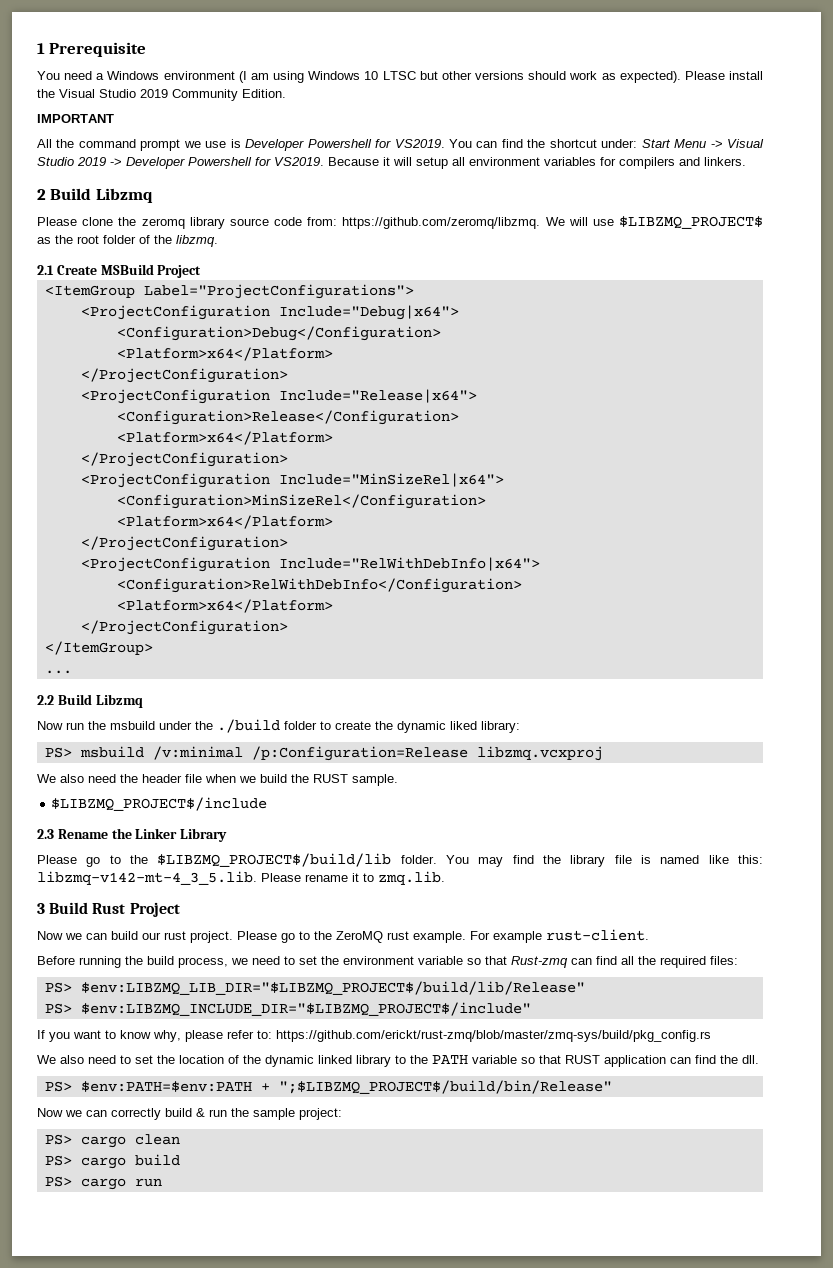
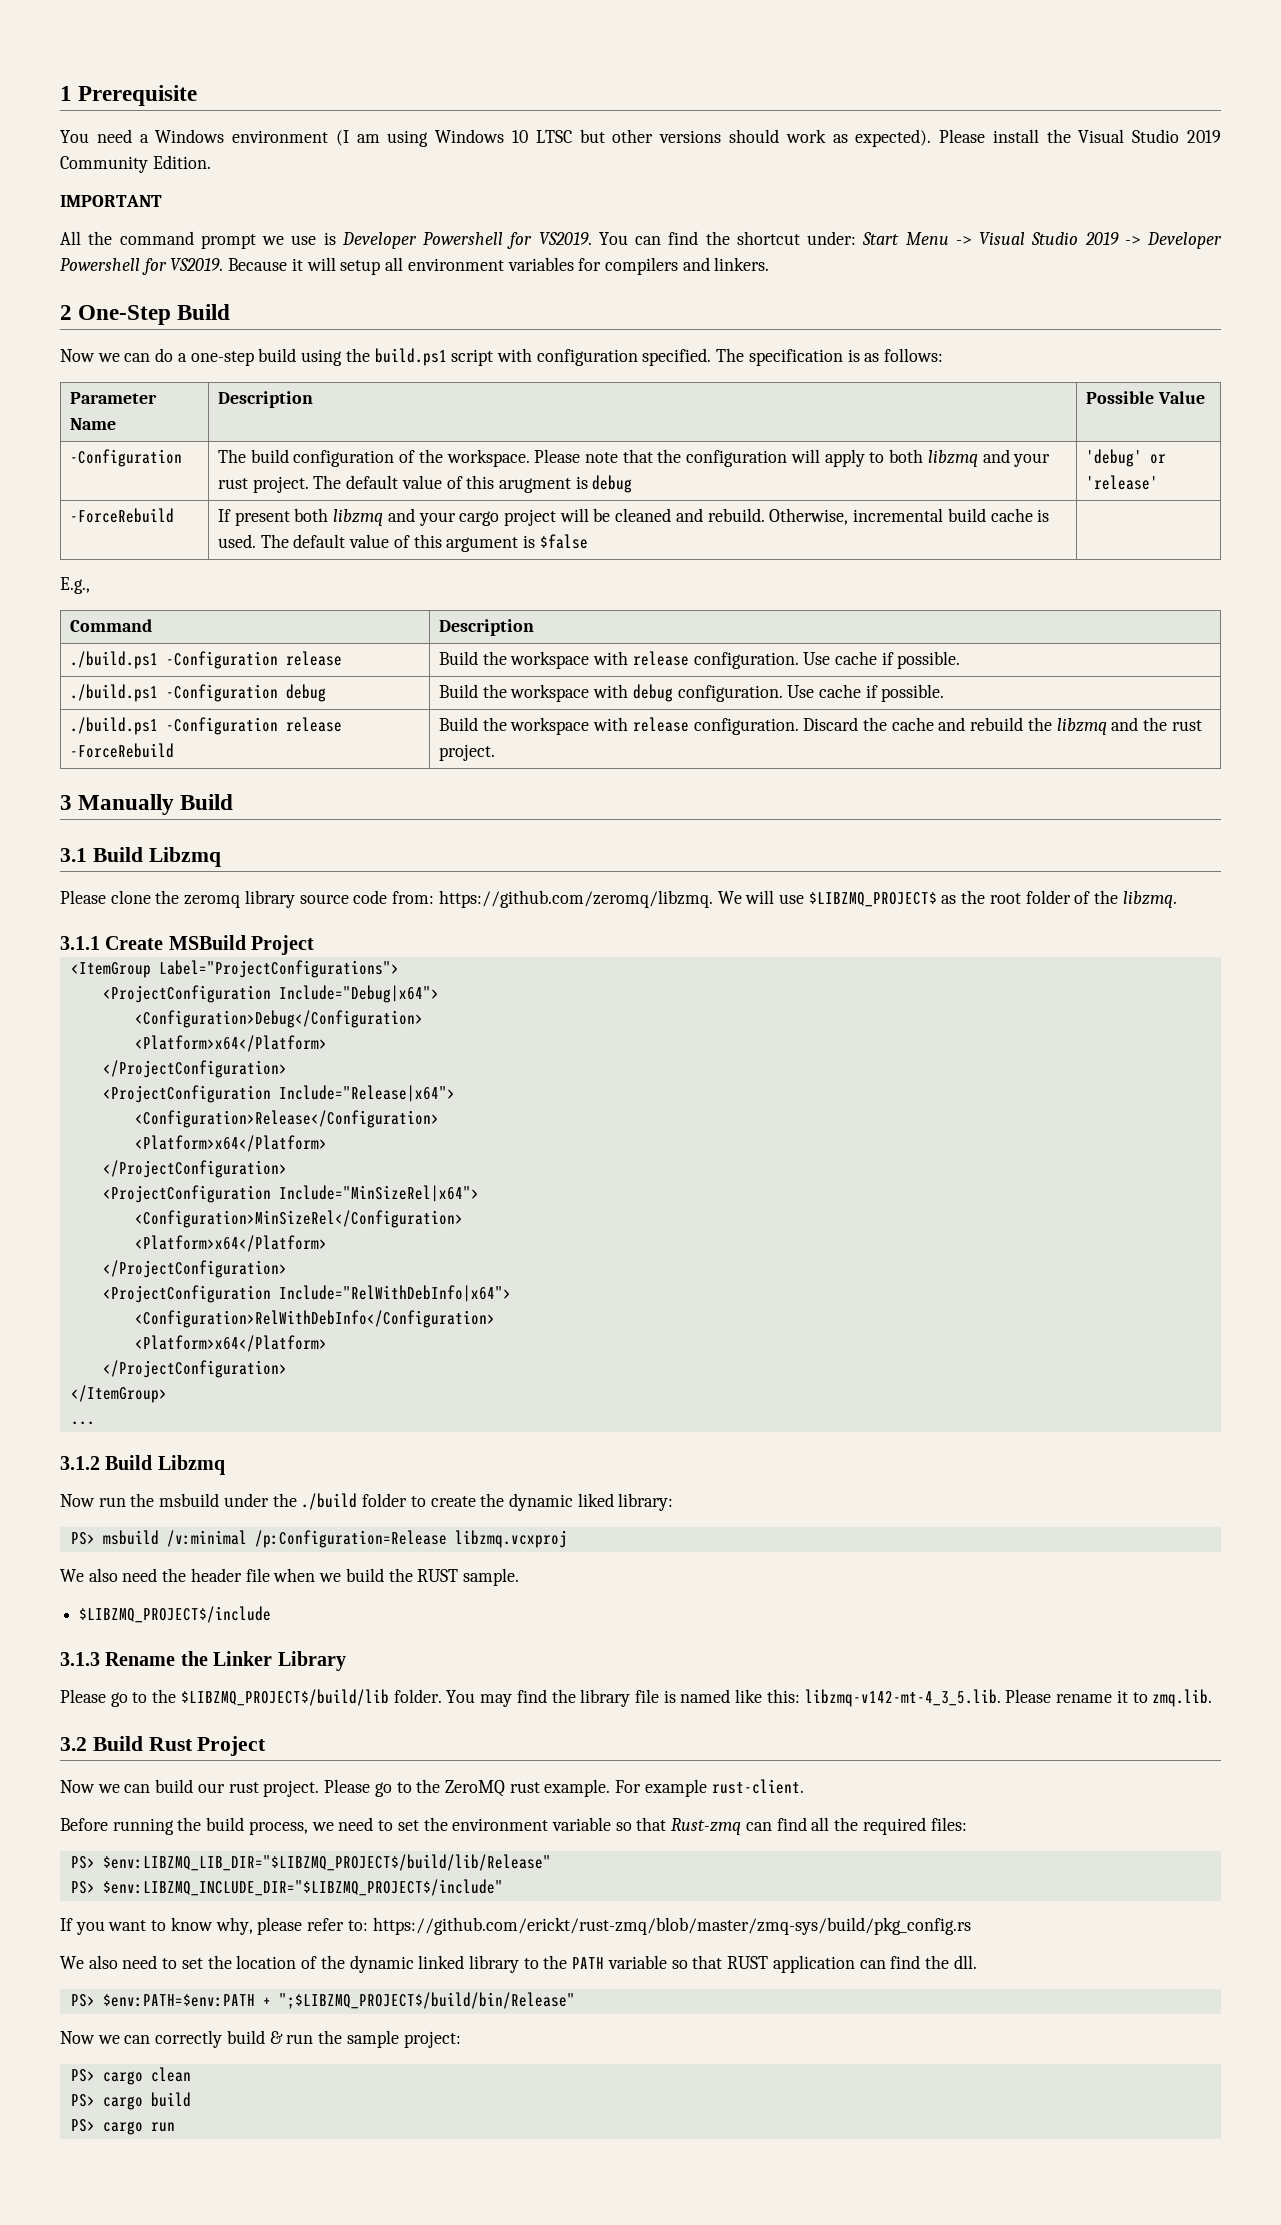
- 2 Build Libzmq
+ 2 One-Step Build
+ Now we can do a one-step build using the build.ps1 script with configuration specified. The specification is as follows:
+ Parameter Name | Description | Possible Value
+ -Configuration | The build configuration of the workspace. Please note that the configuration will apply to both libzmq and your rust project. The default value of this arugment is debug | 'debug' or 'release'
+ -ForceRebuild | If present both libzmq and your cargo project will be cleaned and rebuild. Otherwise, incremental build cache is used. The default value of this argument is $false |
+ E.g.,
+ Command | Description
+ ./build.ps1 -Configuration release | Build the workspace with release configuration. Use cache if possible.
+ ./build.ps1 -Configuration debug | Build the workspace with debug configuration. Use cache if possible.
+ ./build.ps1 -Configuration release -ForceRebuild | Build the workspace with release configuration. Discard the cache and rebuild the libzmq and the rust project.
+ 3 Manually Build
+ 3.1 Build Libzmq
- 2.1 Create MSBuild Project
+ 3.1.1 Create MSBuild Project
- 2.2 Build Libzmq
+ 3.1.2 Build Libzmq
- 2.3 Rename the Linker Library
+ 3.1.3 Rename the Linker Library
- 3 Build Rust Project
+ 3.2 Build Rust Project

